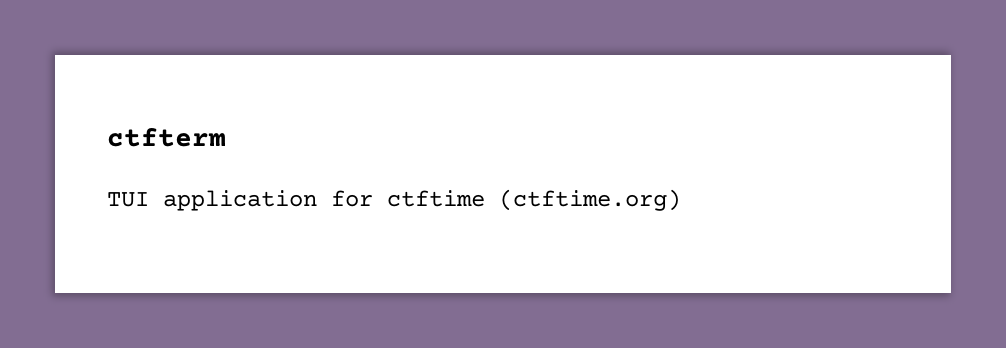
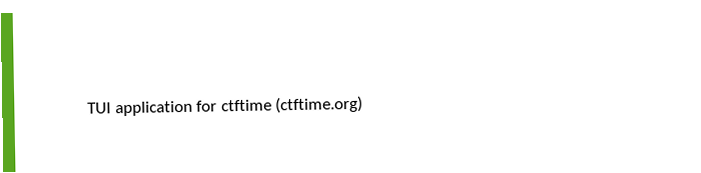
- ctfterm

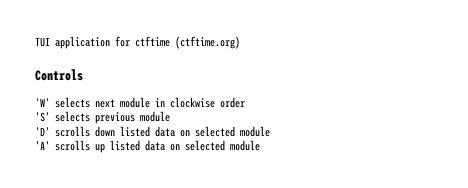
+ Controls
+ 'W' selects next module in clockwise order
+ 'S' selects previous module
+ 'D' scrolls down listed data on selected module
+ 'A' scrolls up listed data on selected module

